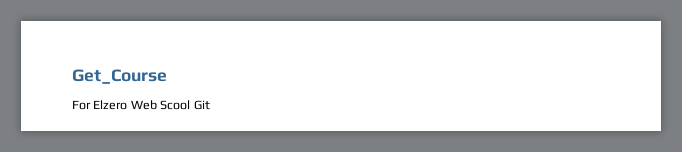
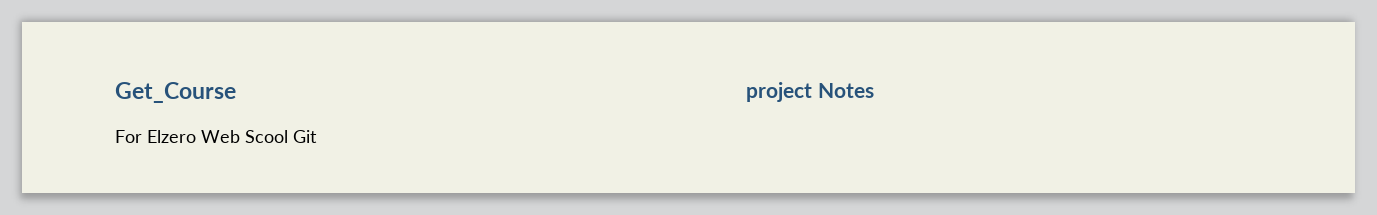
+ project Notes

